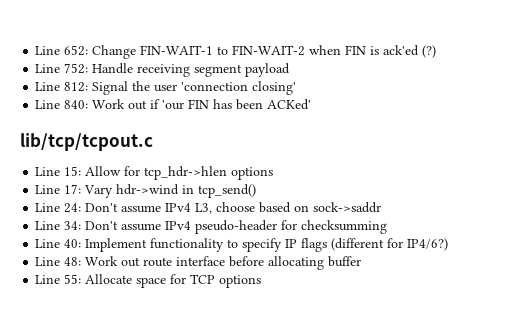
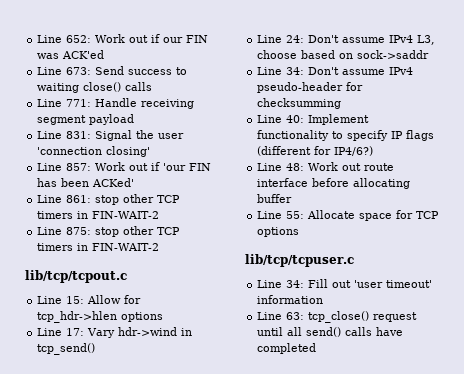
- Line 652: Change FIN-WAIT-1 to FIN-WAIT-2 when FIN is ack'ed (?)
- Line 752: Handle receiving segment payload
+ Line 652: Work out if our FIN was ACK'ed
+ Line 673: Send success to waiting close() calls
+ Line 771: Handle receiving segment payload
- Line 812: Signal the user 'connection closing'
+ Line 831: Signal the user 'connection closing'
- Line 840: Work out if 'our FIN has been ACKed'
+ Line 857: Work out if 'our FIN has been ACKed'
+ Line 861: stop other TCP timers in FIN-WAIT-2
+ Line 875: stop other TCP timers in FIN-WAIT-2
+ lib/tcp/tcpuser.c
+ Line 34: Fill out 'user timeout' information
+ Line 63: tcp_close() request until all send() calls have completed

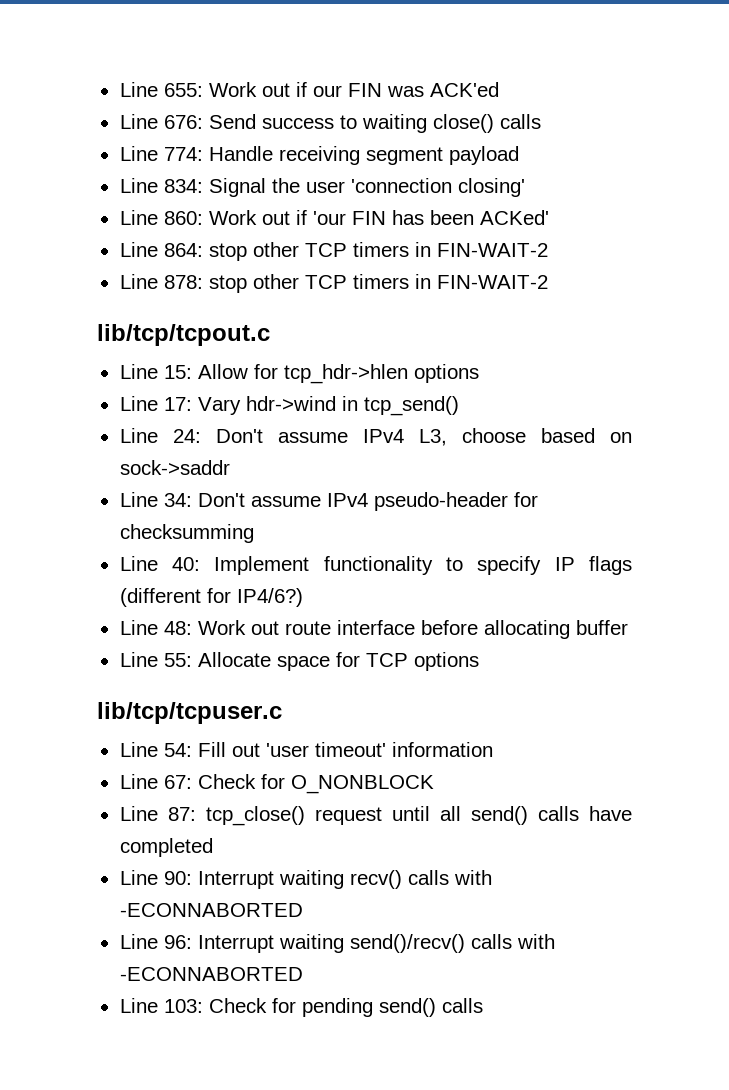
- Line 652: Work out if our FIN was ACK'ed
+ Line 655: Work out if our FIN was ACK'ed
- Line 673: Send success to waiting close() calls
+ Line 676: Send success to waiting close() calls
- Line 771: Handle receiving segment payload
+ Line 774: Handle receiving segment payload
- Line 831: Signal the user 'connection closing'
+ Line 834: Signal the user 'connection closing'
- Line 857: Work out if 'our FIN has been ACKed'
+ Line 860: Work out if 'our FIN has been ACKed'
- Line 861: stop other TCP timers in FIN-WAIT-2
+ Line 864: stop other TCP timers in FIN-WAIT-2
- Line 875: stop other TCP timers in FIN-WAIT-2
+ Line 878: stop other TCP timers in FIN-WAIT-2
- Line 34: Fill out 'user timeout' information
+ Line 54: Fill out 'user timeout' information
- Line 63: tcp_close() request until all send() calls have completed
+ Line 67: Check for O_NONBLOCK
+ Line 87: tcp_close() request until all send() calls have completed
+ Line 90: Interrupt waiting recv() calls with -ECONNABORTED
+ Line 96: Interrupt waiting send()/recv() calls with -ECONNABORTED
+ Line 103: Check for pending send() calls

